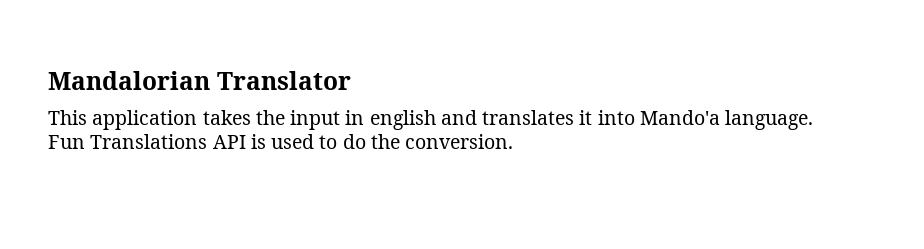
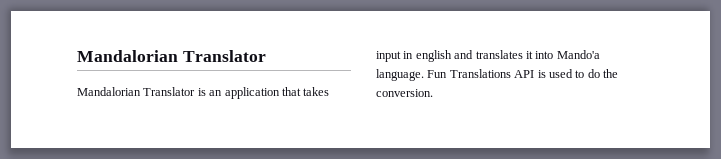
- This application takes the input in english and translates it into Mando'a language.
+ Mandalorian Translator is an application that takes input in english and translates it into Mando'a language.

